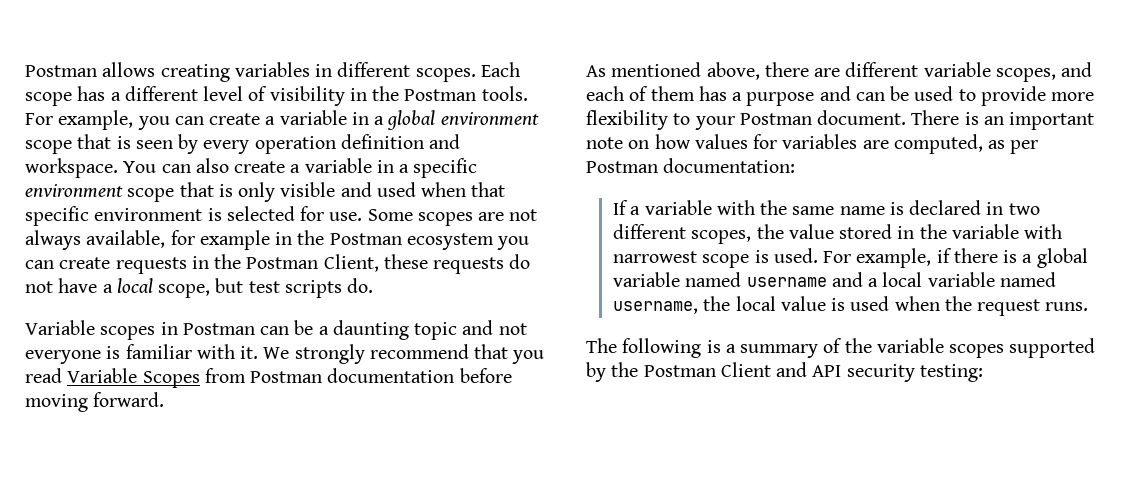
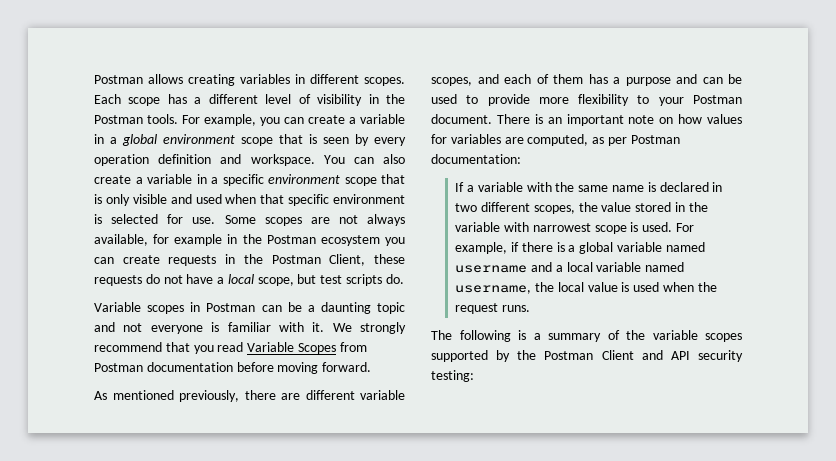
- As mentioned above, there are different variable scopes, and each of them has a purpose and can be used to provide more flexibility to your Postman document.
+ As mentioned previously, there are different variable scopes, and each of them has a purpose and can be used to provide more flexibility to your Postman document.

